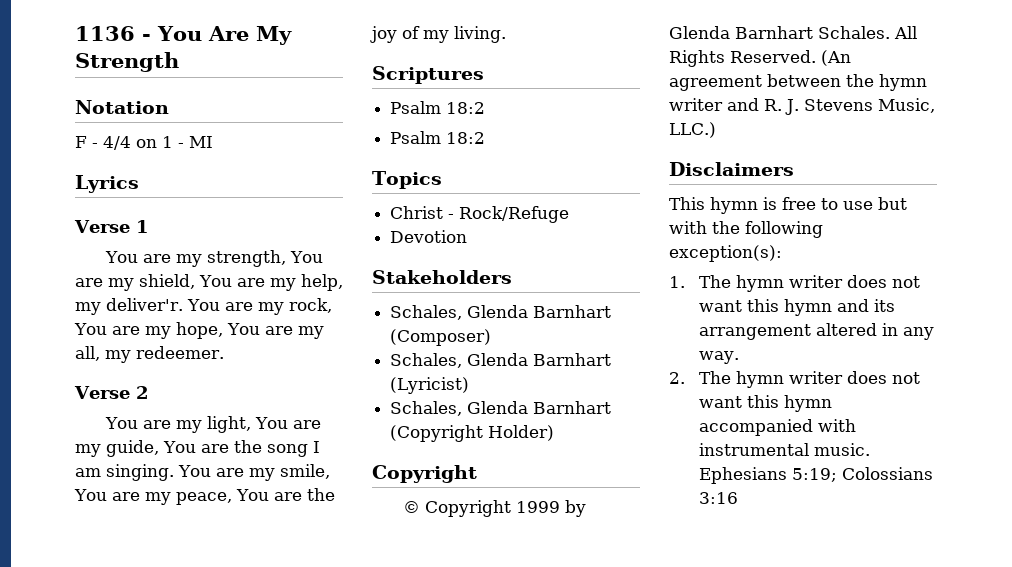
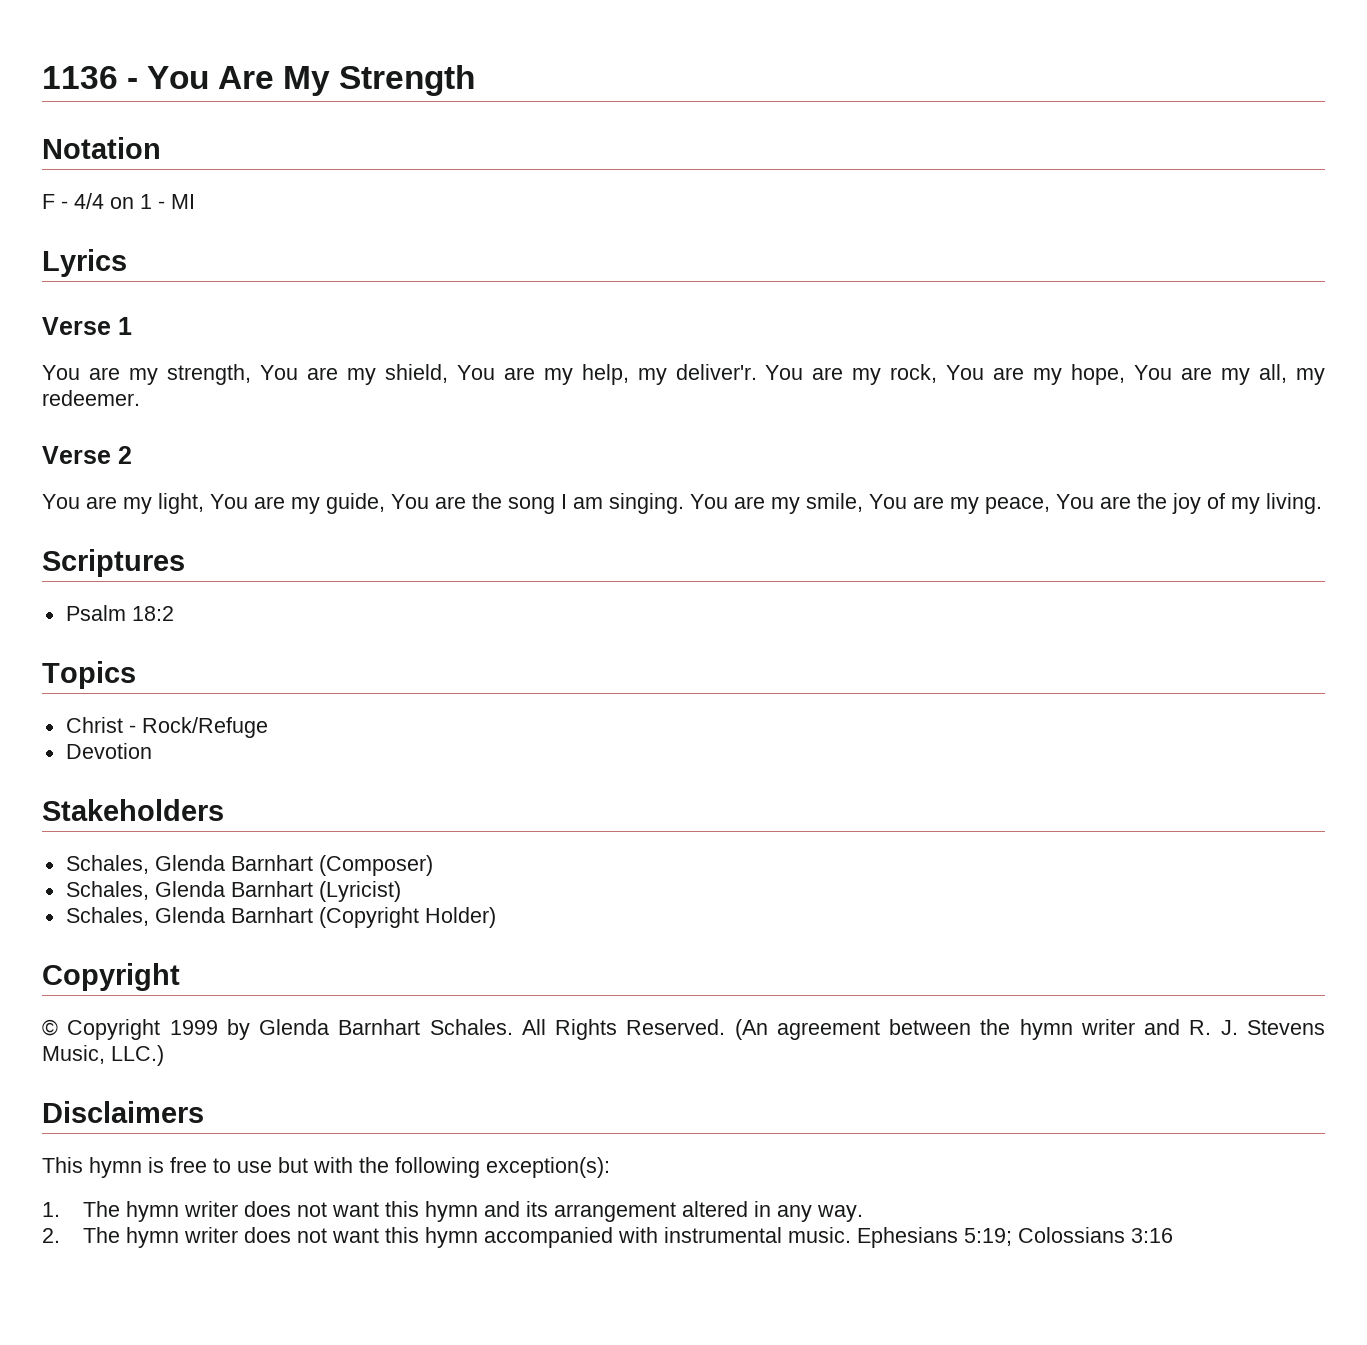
  Scriptures
- Psalm 18:2

